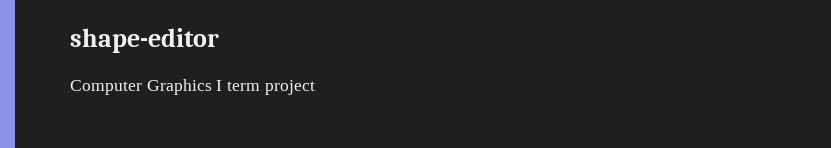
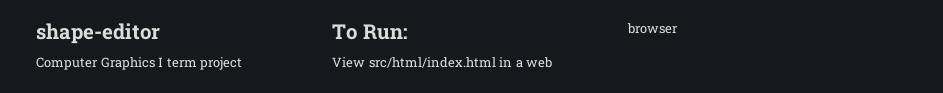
+ To Run:
+ View src/html/index.html in a web browser

